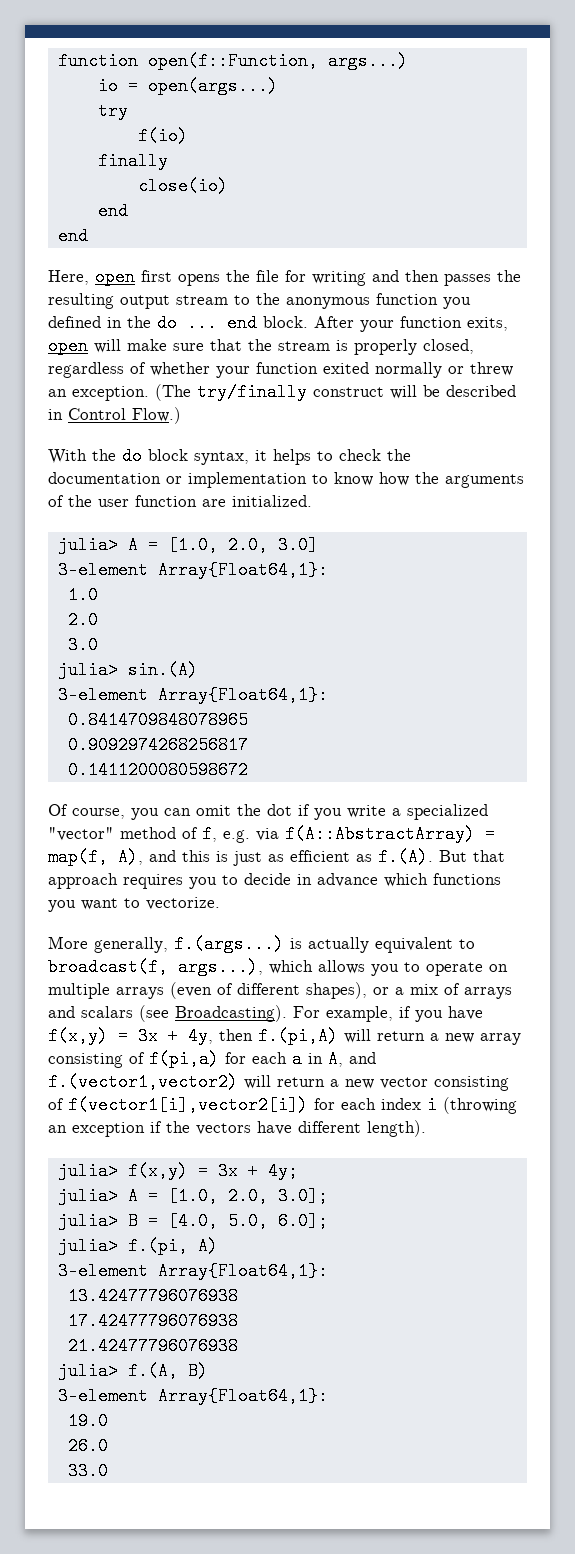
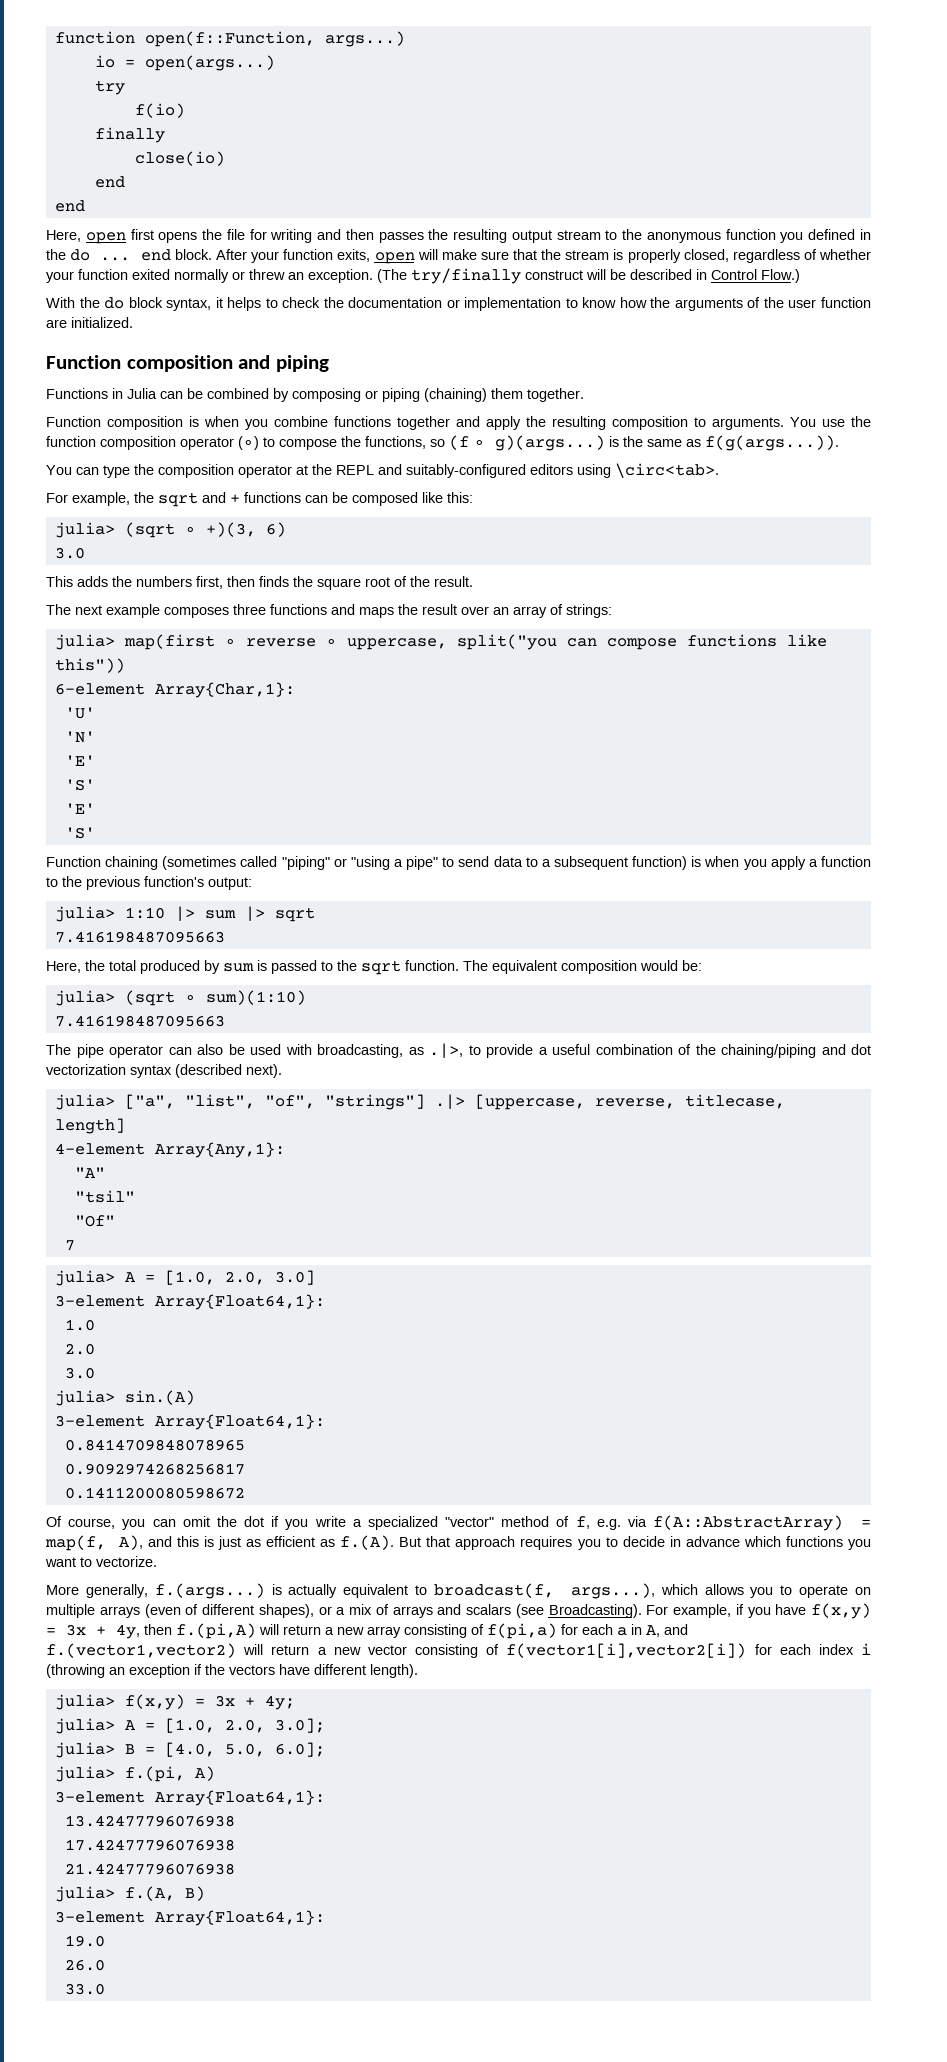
+ Function composition and piping
+ Functions in Julia can be combined by composing or piping (chaining) them together.
+ Function composition is when you combine functions together and apply the resulting composition to arguments. You use the function composition operator (∘) to compose the functions, so (f ∘ g)(args...) is the same as f(g(args...)).
+ You can type the composition operator at the REPL and suitably-configured editors using \circ<tab>.
+ For example, the sqrt and + functions can be composed like this:
+ julia> (sqrt ∘ +)(3, 6)
+ 3.0
+ This adds the numbers first, then finds the square root of the result.
+ The next example composes three functions and maps the result over an array of strings:
+ julia> map(first ∘ reverse ∘ uppercase, split("you can compose functions like this"))
+ 6-element Array{Char,1}:
+ 'U'
+ 'N'
+ 'E'
+ 'S'
+ 'E'
+ 'S'
+ Function chaining (sometimes called "piping" or "using a pipe" to send data to a subsequent function) is when you apply a function to the previous function's output:
+ julia> 1:10 |> sum |> sqrt
+ 7.416198487095663
+ Here, the total produced by sum is passed to the sqrt function. The equivalent composition would be:
+ julia> (sqrt ∘ sum)(1:10)
+ 7.416198487095663
+ The pipe operator can also be used with broadcasting, as .|>, to provide a useful combination of the chaining/piping and dot vectorization syntax (described next).
+ julia> ["a", "list", "of", "strings"] .|> [uppercase, reverse, titlecase, length]
+ 4-element Array{Any,1}:
+ "A"
+ "tsil"
+ "Of"
+ 7

